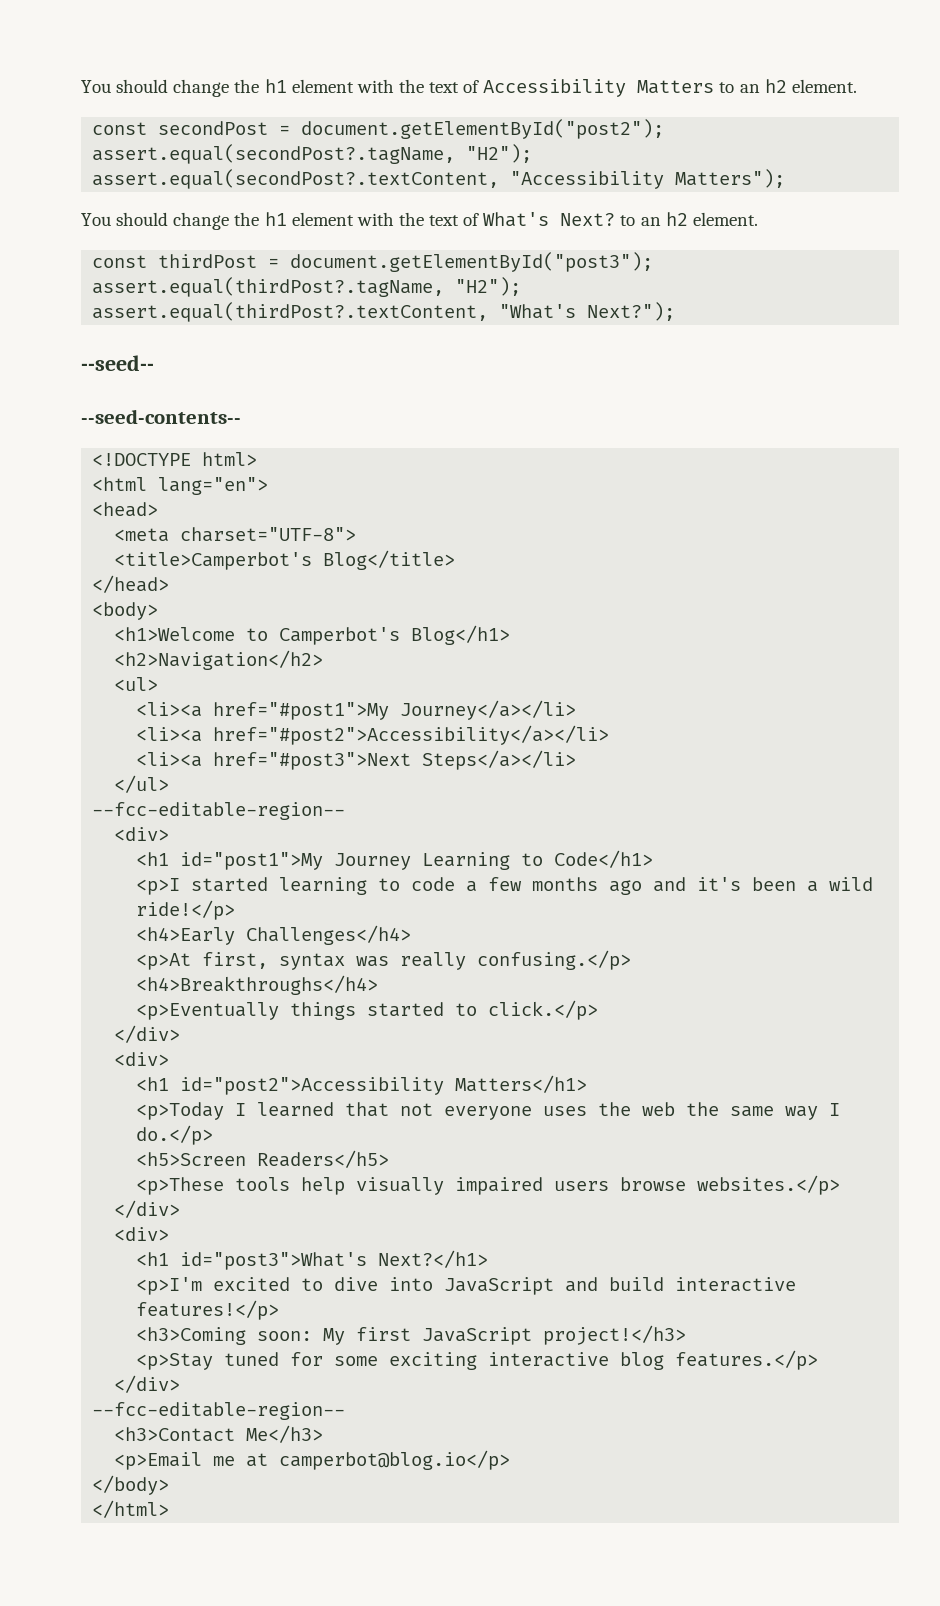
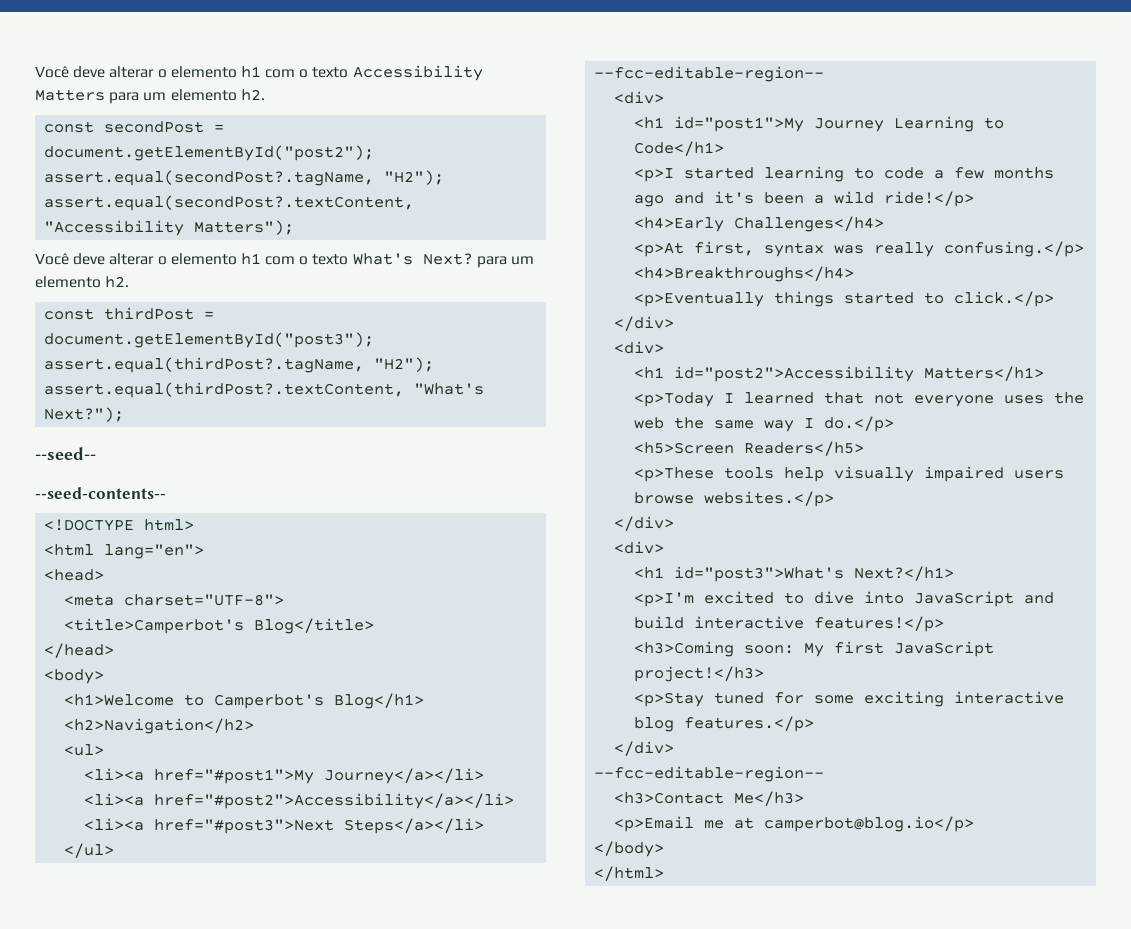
- You should change the h1 element with the text of Accessibility Matters to an h2 element.
+ Você deve alterar o elemento h1 com o texto Accessibility Matters para um elemento h2.
- You should change the h1 element with the text of What's Next? to an h2 element.
+ Você deve alterar o elemento h1 com o texto What's Next? para um elemento h2.

